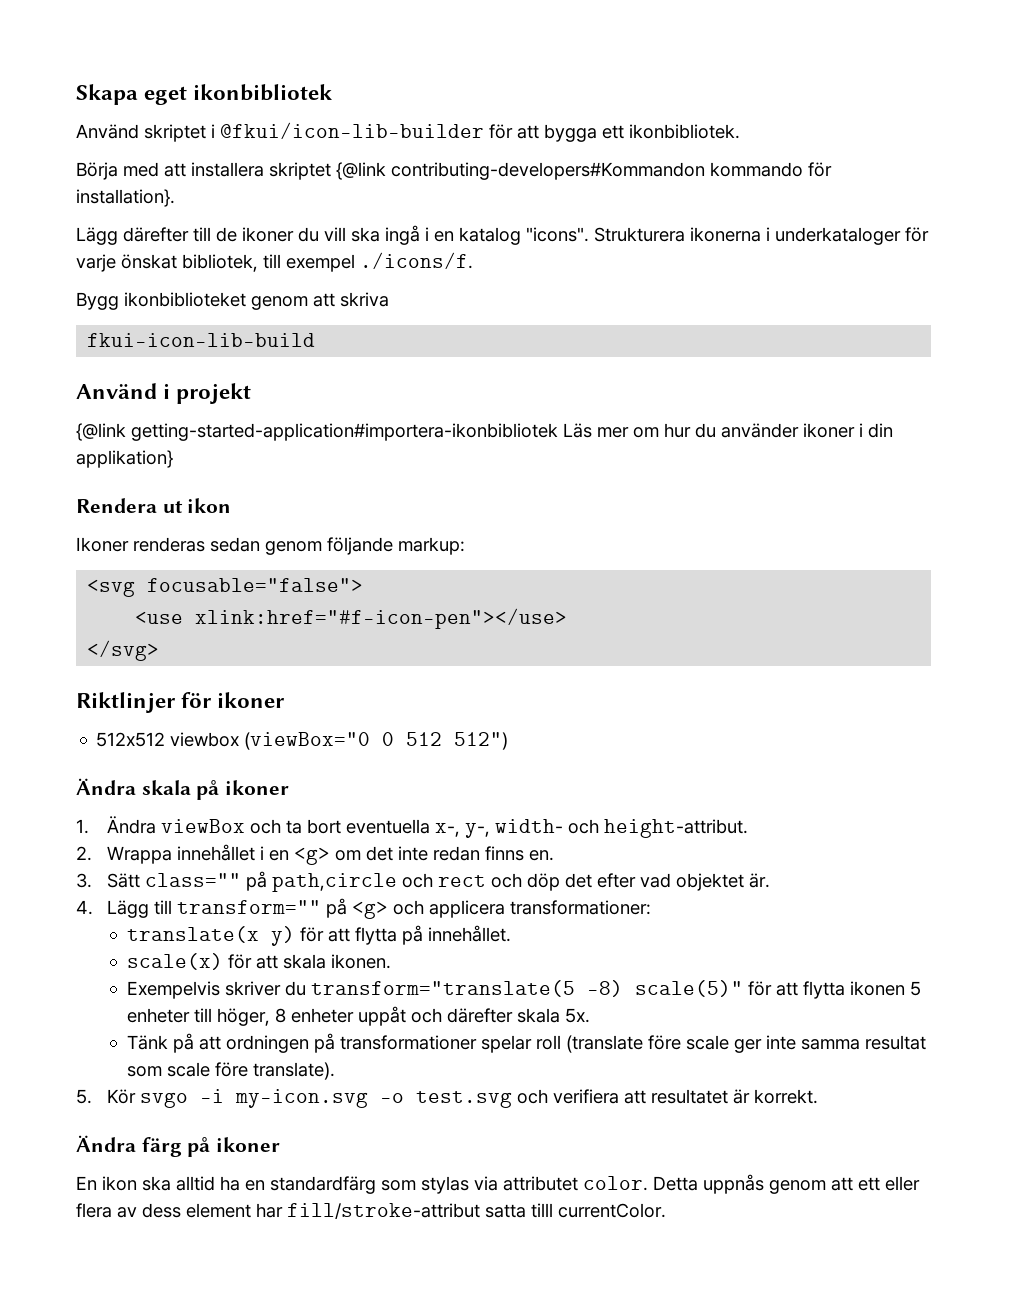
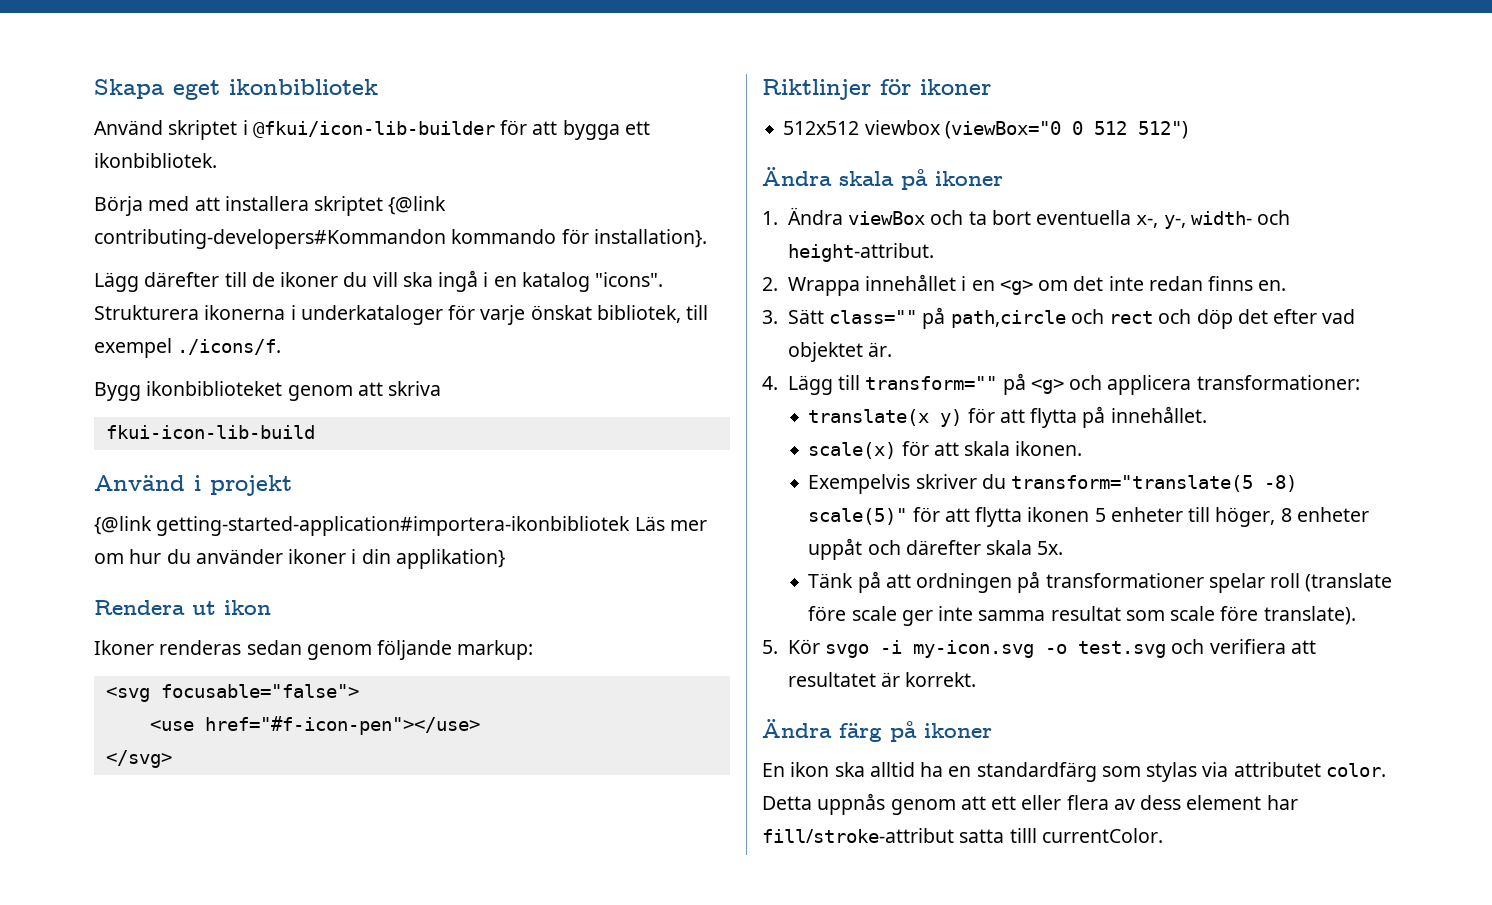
- <use xlink:href="#f-icon-pen"></use>
+ <use href="#f-icon-pen"></use>

